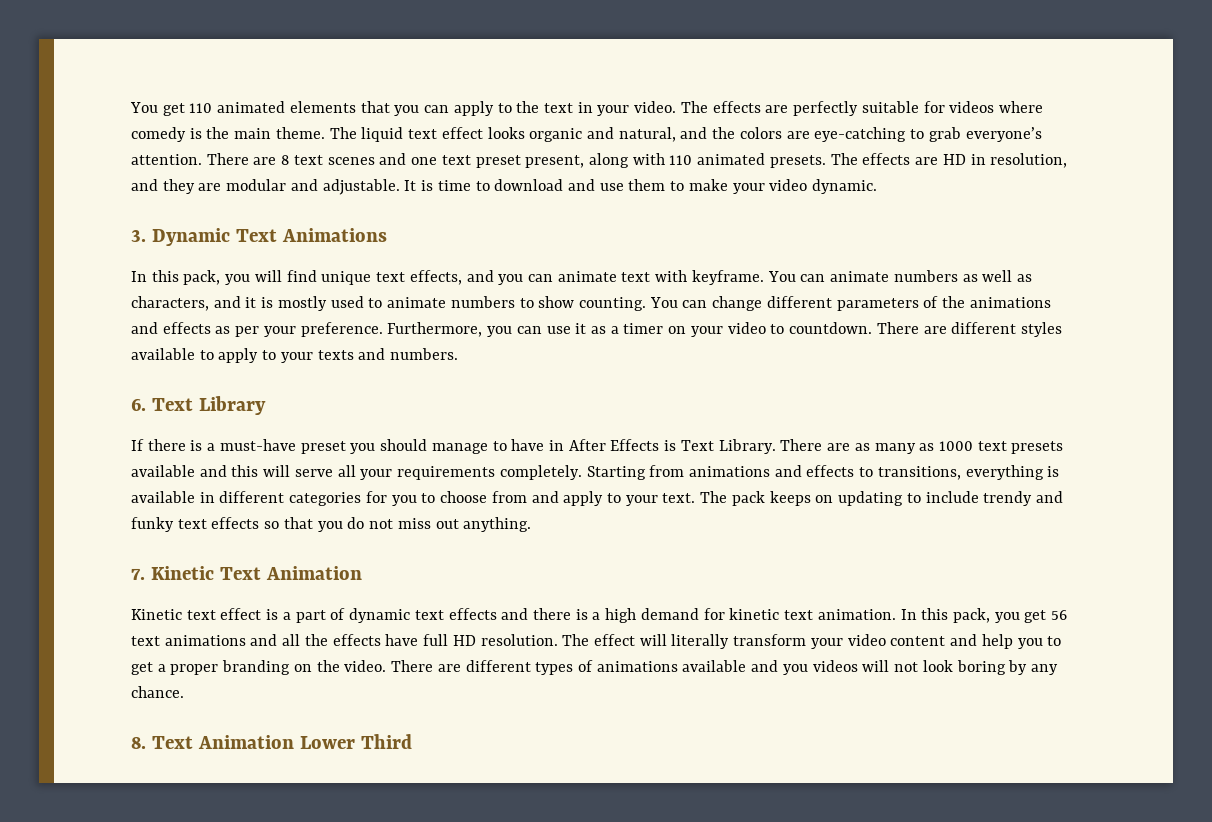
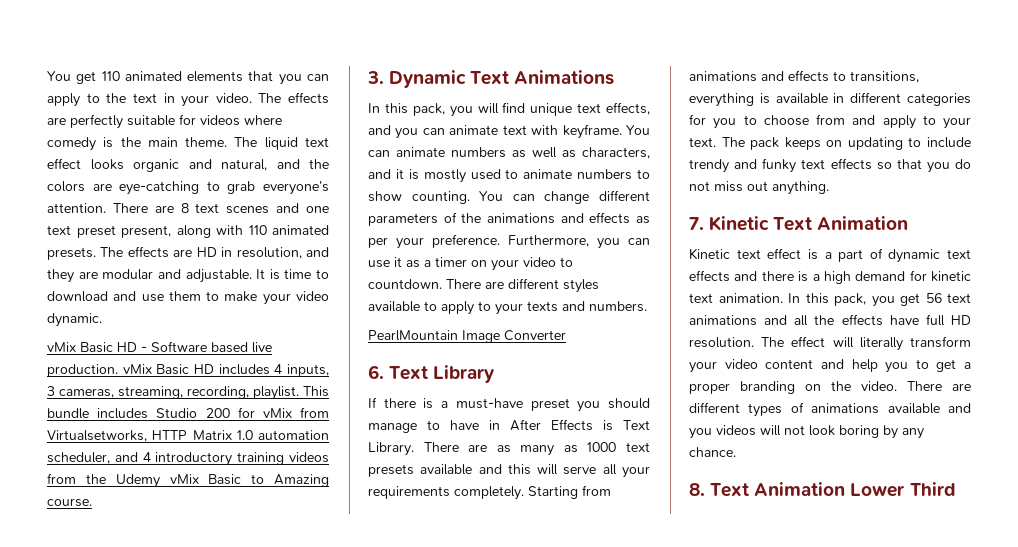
+ vMix Basic HD - Software based live production. vMix Basic HD includes 4 inputs, 3 cameras, streaming, recording, playlist. This bundle includes Studio 200 for vMix from Virtualsetworks, HTTP Matrix 1.0 automation scheduler, and 4 introductory training videos from the Udemy vMix Basic to Amazing course.
+ PearlMountain Image Converter

